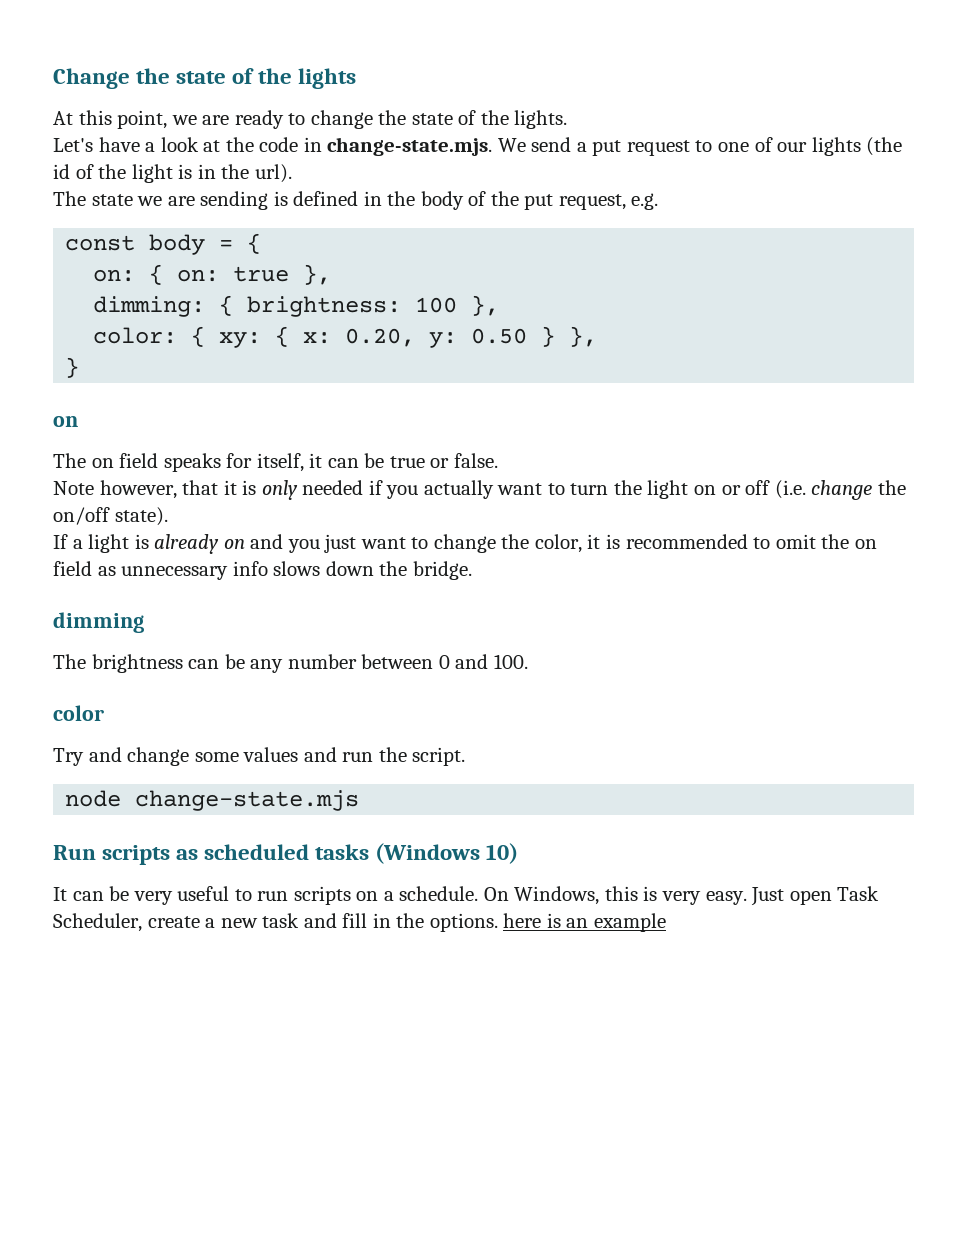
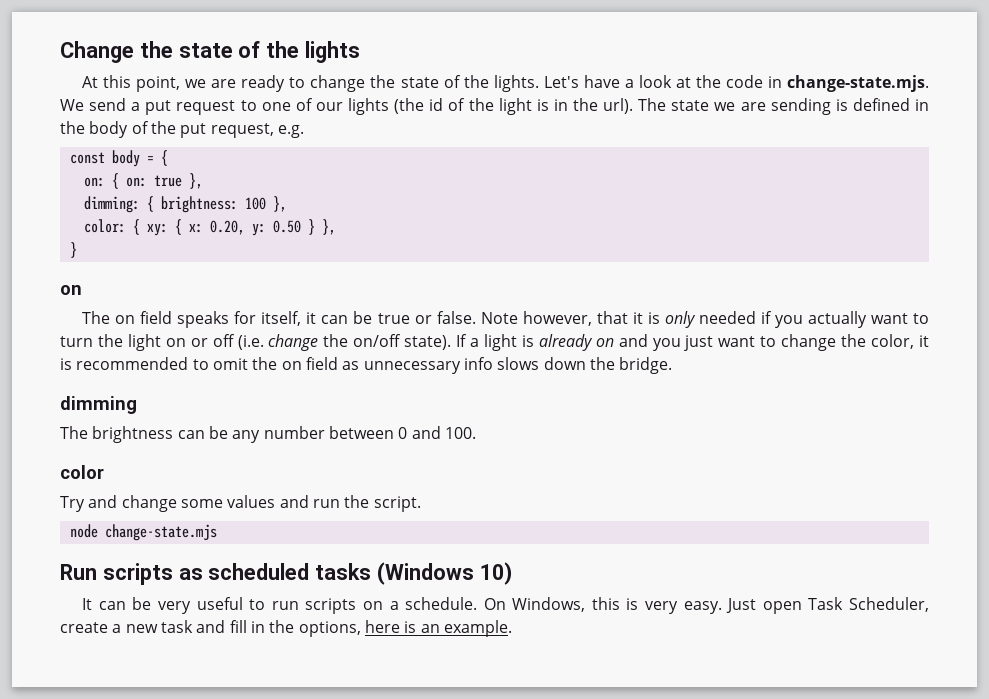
- At this point, we are ready to change the state of the lights.
- Let's have a look at the code in change-state.mjs. We send a put request to one of our lights (the id of the light is in the url).
- The state we are sending is defined in the body of the put request, e.g.
+ At this point, we are ready to change the state of the lights. Let's have a look at the code in change-state.mjs. We send a put request to one of our lights (the id of the light is in the url). The state we are sending is defined in the body of the put request, e.g.
- The on field speaks for itself, it can be true or false.
- Note however, that it is only needed if you actually want to turn the light on or off (i.e. change the on/off state).
- If a light is already on and you just want to change the color, it is recommended to omit the on field as unnecessary info slows down the bridge.
+ The on field speaks for itself, it can be true or false. Note however, that it is only needed if you actually want to turn the light on or off (i.e. change the on/off state). If a light is already on and you just want to change the color, it is recommended to omit the on field as unnecessary info slows down the bridge.
- Just open Task Scheduler, create a new task and fill in the options. here is an example
+ Just open Task Scheduler, create a new task and fill in the options, here is an example.

